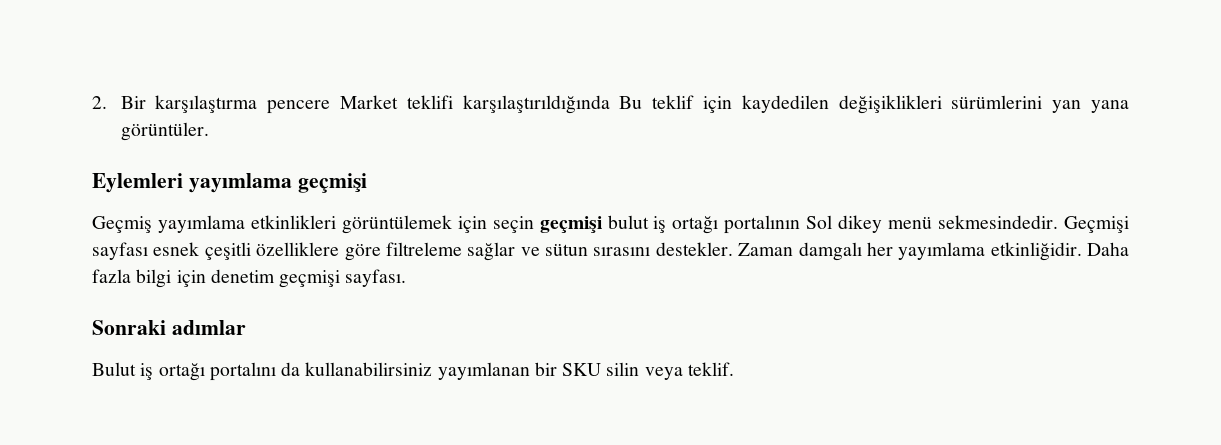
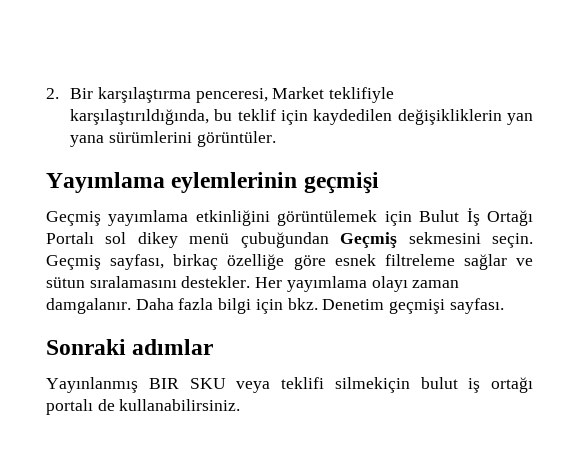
- 2. Bir karşılaştırma pencere Market teklifi karşılaştırıldığında Bu teklif için kaydedilen değişiklikleri sürümlerini yan yana görüntüler.
+ 2. Bir karşılaştırma penceresi, Market teklifiyle karşılaştırıldığında, bu teklif için kaydedilen değişikliklerin yan yana sürümlerini görüntüler.
- Eylemleri yayımlama geçmişi
+ Yayımlama eylemlerinin geçmişi
- Geçmiş yayımlama etkinlikleri görüntülemek için seçin geçmişi bulut iş ortağı portalının Sol dikey menü sekmesindedir. Geçmişi sayfası esnek çeşitli özelliklere göre filtreleme sağlar ve sütun sırasını destekler. Zaman damgalı her yayımlama etkinliğidir.
+ Geçmiş yayımlama etkinliğini görüntülemek için Bulut İş Ortağı Portalı sol dikey menü çubuğundan Geçmiş sekmesini seçin. Geçmiş sayfası, birkaç özelliğe göre esnek filtreleme sağlar ve sütun sıralamasını destekler. Her yayımlama olayı zaman damgalanır.
- Daha fazla bilgi için denetim geçmişi sayfası.
+ Daha fazla bilgi için bkz. Denetim geçmişi sayfası.
- Bulut iş ortağı portalını da kullanabilirsiniz yayımlanan bir SKU silin veya teklif.
+ Yayınlanmış BIR SKU veya teklifi silmekiçin bulut iş ortağı portalı de kullanabilirsiniz.

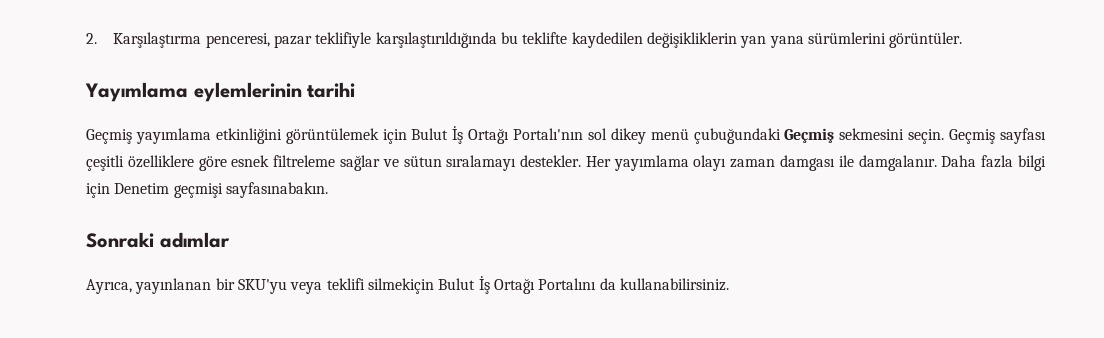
- 2. Bir karşılaştırma penceresi, Market teklifiyle karşılaştırıldığında, bu teklif için kaydedilen değişikliklerin yan yana sürümlerini görüntüler.
+ 2. Karşılaştırma penceresi, pazar teklifiyle karşılaştırıldığında bu teklifte kaydedilen değişikliklerin yan yana sürümlerini görüntüler.
- Yayımlama eylemlerinin geçmişi
+ Yayımlama eylemlerinin tarihi
- Geçmiş yayımlama etkinliğini görüntülemek için Bulut İş Ortağı Portalı sol dikey menü çubuğundan Geçmiş sekmesini seçin.
+ Geçmiş yayımlama etkinliğini görüntülemek için Bulut İş Ortağı Portalı'nın sol dikey menü çubuğundaki Geçmiş sekmesini seçin.
- Geçmiş sayfası, birkaç özelliğe göre esnek filtreleme sağlar ve sütun sıralamasını destekler.
+ Geçmiş sayfası çeşitli özelliklere göre esnek filtreleme sağlar ve sütun sıralamayı destekler.
- Her yayımlama olayı zaman damgalanır.
+ Her yayımlama olayı zaman damgası ile damgalanır.
- Daha fazla bilgi için bkz. Denetim geçmişi sayfası.
+ Daha fazla bilgi için Denetim geçmişi sayfasınabakın.
- Yayınlanmış BIR SKU veya teklifi silmekiçin bulut iş ortağı portalı de kullanabilirsiniz.
+ Ayrıca, yayınlanan bir SKU'yu veya teklifi silmekiçin Bulut İş Ortağı Portalını da kullanabilirsiniz.

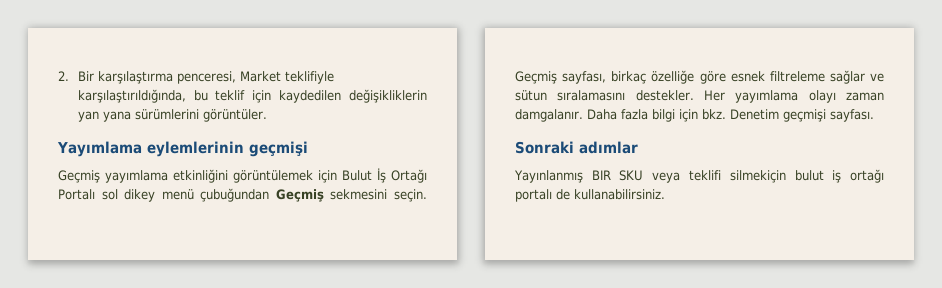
- 2. Karşılaştırma penceresi, pazar teklifiyle karşılaştırıldığında bu teklifte kaydedilen değişikliklerin yan yana sürümlerini görüntüler.
+ 2. Bir karşılaştırma penceresi, Market teklifiyle karşılaştırıldığında, bu teklif için kaydedilen değişikliklerin yan yana sürümlerini görüntüler.
- Yayımlama eylemlerinin tarihi
+ Yayımlama eylemlerinin geçmişi
- Geçmiş yayımlama etkinliğini görüntülemek için Bulut İş Ortağı Portalı'nın sol dikey menü çubuğundaki Geçmiş sekmesini seçin.
+ Geçmiş yayımlama etkinliğini görüntülemek için Bulut İş Ortağı Portalı sol dikey menü çubuğundan Geçmiş sekmesini seçin.
- Geçmiş sayfası çeşitli özelliklere göre esnek filtreleme sağlar ve sütun sıralamayı destekler.
+ Geçmiş sayfası, birkaç özelliğe göre esnek filtreleme sağlar ve sütun sıralamasını destekler.
- Her yayımlama olayı zaman damgası ile damgalanır.
+ Her yayımlama olayı zaman damgalanır.
- Daha fazla bilgi için Denetim geçmişi sayfasınabakın.
+ Daha fazla bilgi için bkz. Denetim geçmişi sayfası.
- Ayrıca, yayınlanan bir SKU'yu veya teklifi silmekiçin Bulut İş Ortağı Portalını da kullanabilirsiniz.
+ Yayınlanmış BIR SKU veya teklifi silmekiçin bulut iş ortağı portalı de kullanabilirsiniz.

